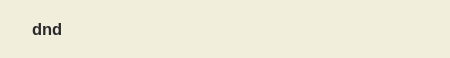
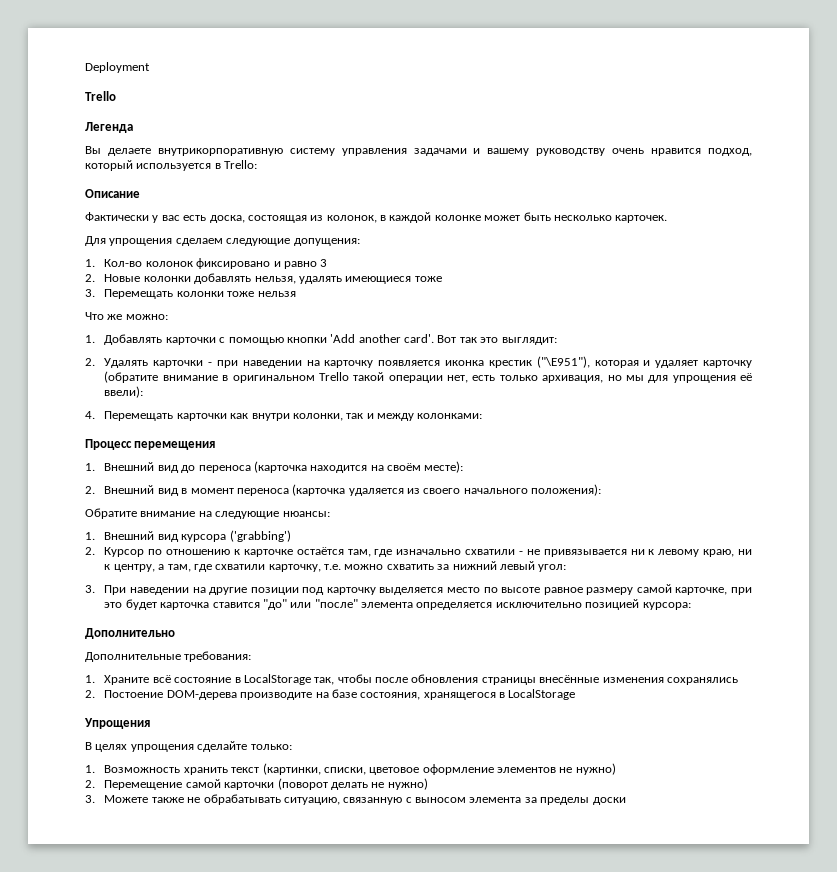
- dnd
+ Deployment
+ Trello
+ Легенда
+ Вы делаете внутрикорпоративную систему управления задачами и вашему руководству очень нравится подход, который используется в Trello:
+ Описание
+ Фактически у вас есть доска, состоящая из колонок, в каждой колонке может быть несколько карточек.
+ Для упрощения сделаем следующие допущения:
+ 1. Кол-во колонок фиксировано и равно 3
+ 2. Новые колонки добавлять нельзя, удалять имеющиеся тоже
+ 3. Перемещать колонки тоже нельзя
+ Что же можно:
+ 1. Добавлять карточки с помощью кнопки 'Add another card'. Вот так это выглядит:
+ 2. Удалять карточки - при наведении на карточку появляется иконка крестик ("\E951"), которая и удаляет карточку (обратите внимание в оригинальном Trello такой операции нет, есть только архивация, но мы для упрощения её ввели):
+ 4. Перемещать карточки как внутри колонки, так и между колонками:
+ Процесс перемещения
+ 1. Внешний вид до переноса (карточка находится на своём месте):
+ 2. Внешний вид в момент переноса (карточка удаляется из своего начального положения):
+ Обратите внимание на следующие нюансы:
+ 1. Внешний вид курсора ('grabbing')
+ 2. Курсор по отношению к карточке остаётся там, где изначально схватили - не привязывается ни к левому краю, ни к центру, а там, где схватили карточку, т.е. можно схватить за нижний левый угол:
+ 3. При наведении на другие позиции под карточку выделяется место по высоте равное размеру самой карточке, при это будет карточка ставится "до" или "после" элемента определяется исключительно позицией курсора:
+ Дополнительно
+ Дополнительные требования:
+ 1. Храните всё состояние в LocalStorage так, чтобы после обновления страницы внесённые изменения сохранялись
+ 2. Постоение DOM-дерева производите на базе состояния, хранящегося в LocalStorage
+ Упрощения
+ В целях упрощения сделайте только:
+ 1. Возможность хранить текст (картинки, списки, цветовое оформление элементов не нужно)
+ 2. Перемещение самой карточки (поворот делать не нужно)
+ 3. Можете также не обрабатывать ситуацию, связанную с выносом элемента за пределы доски

